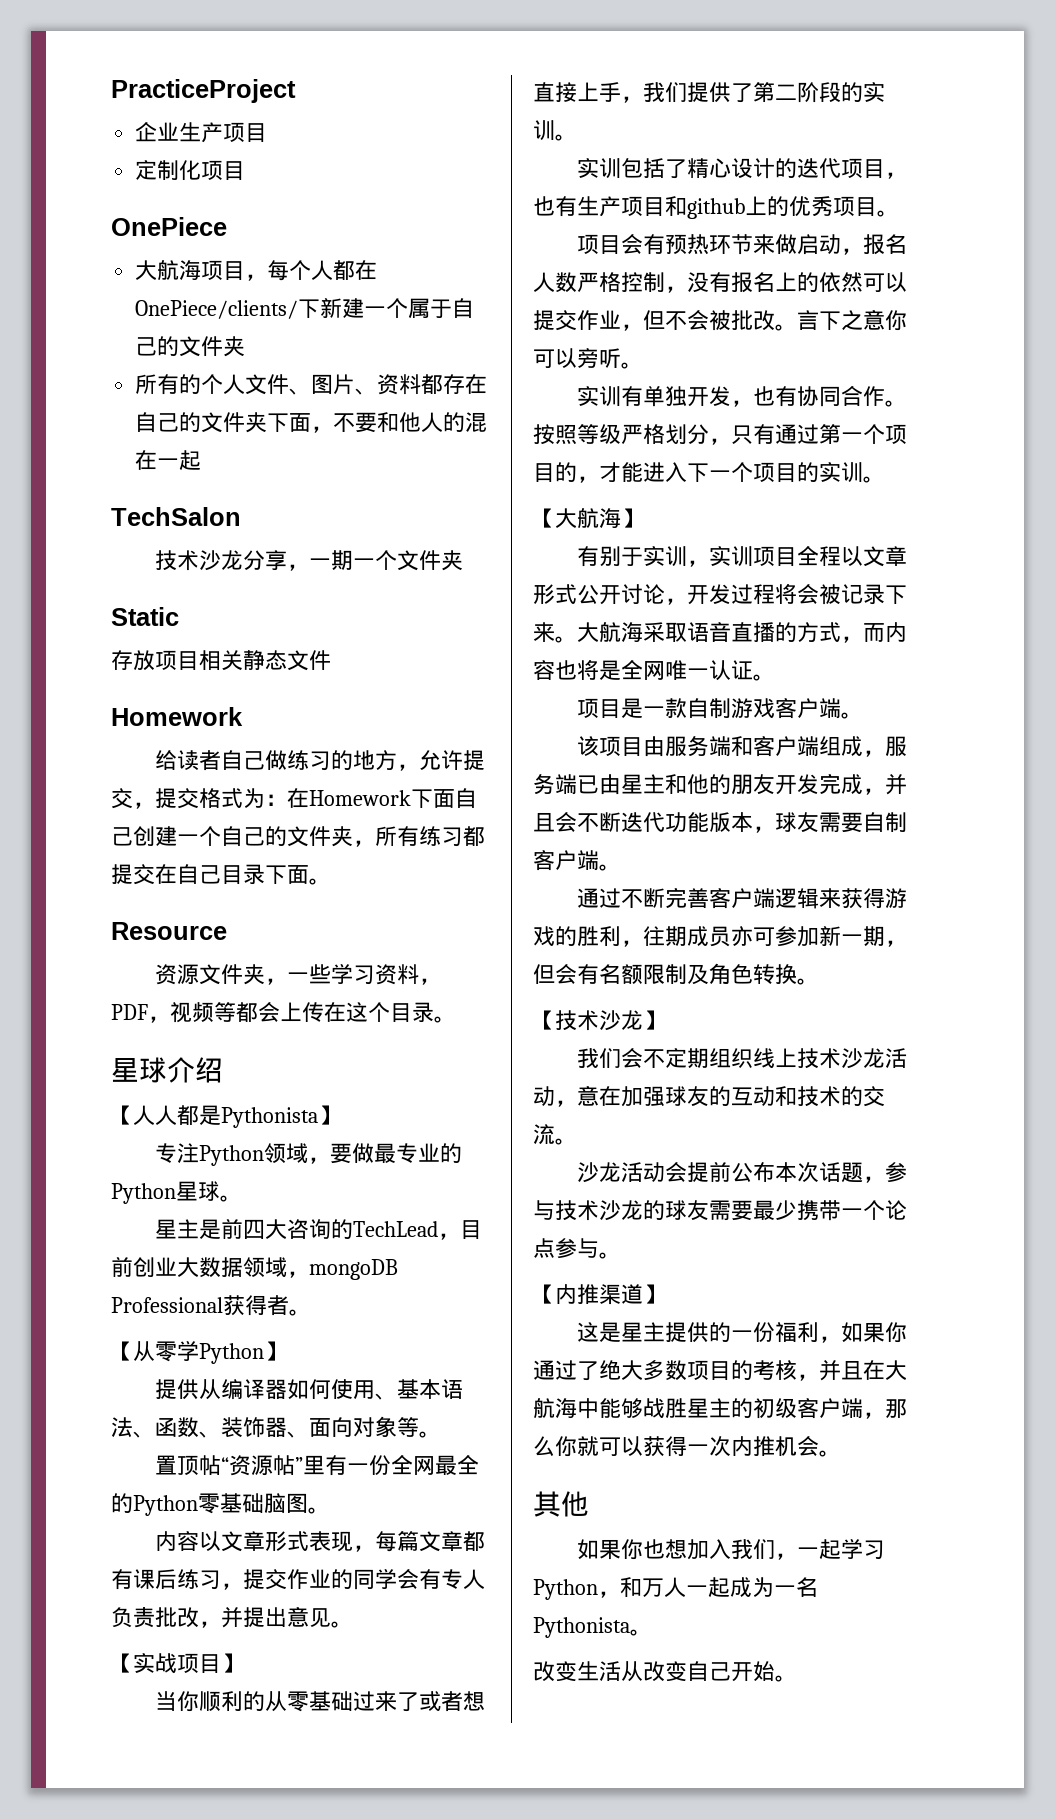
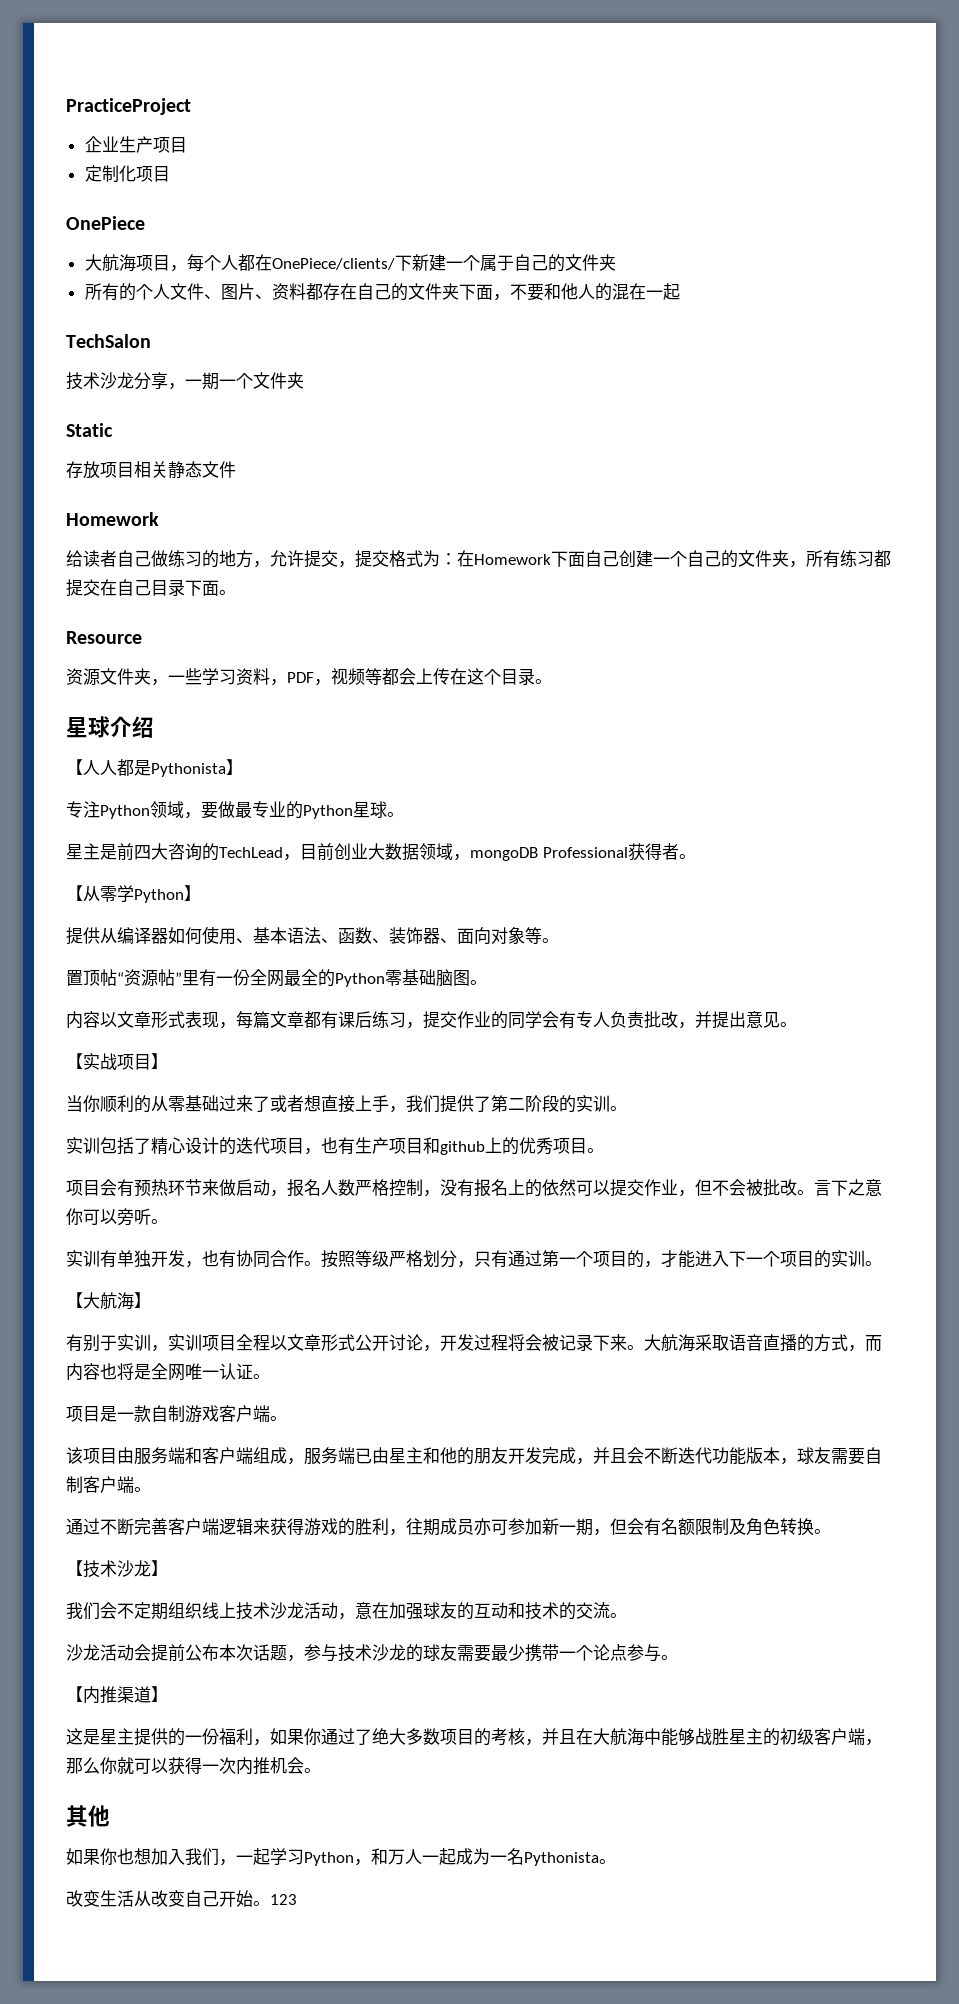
+ 123

